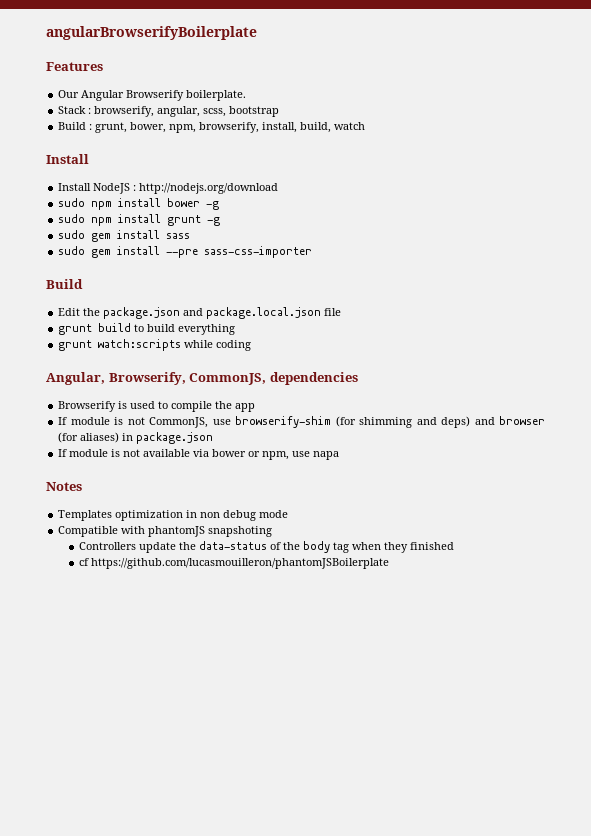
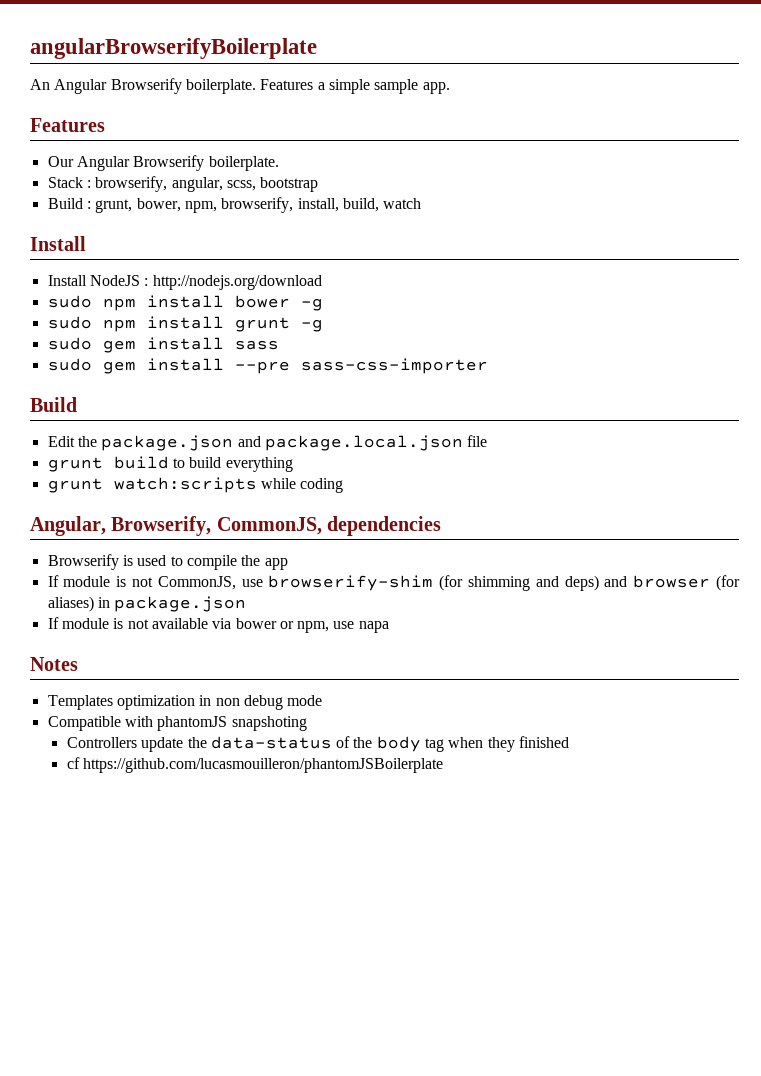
+ An Angular Browserify boilerplate. Features a simple sample app.

